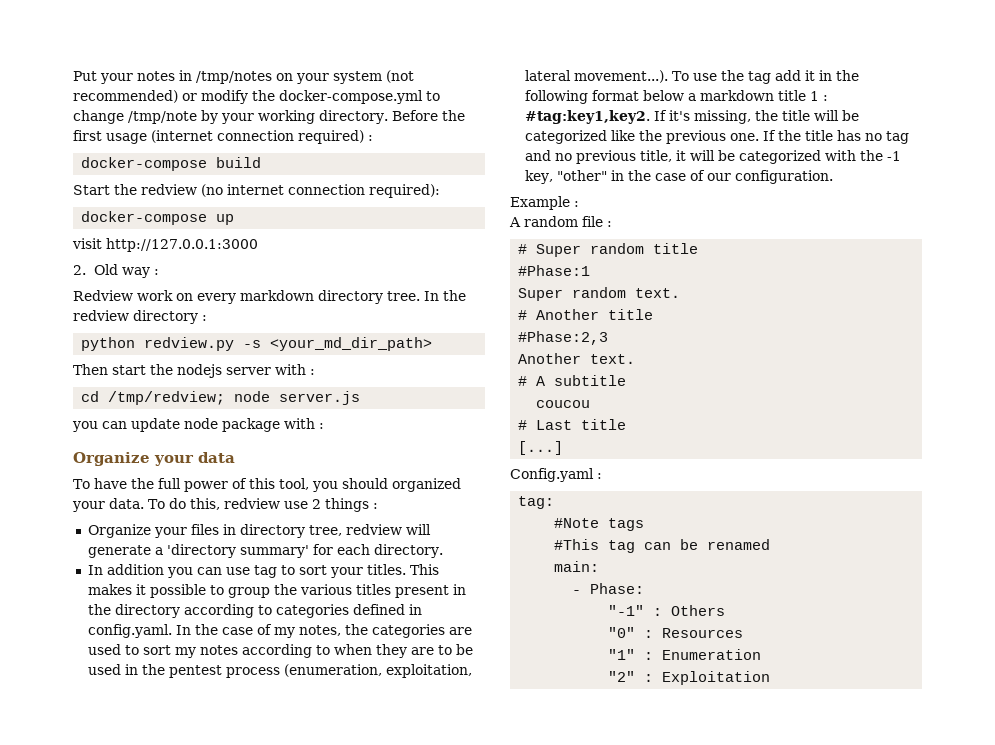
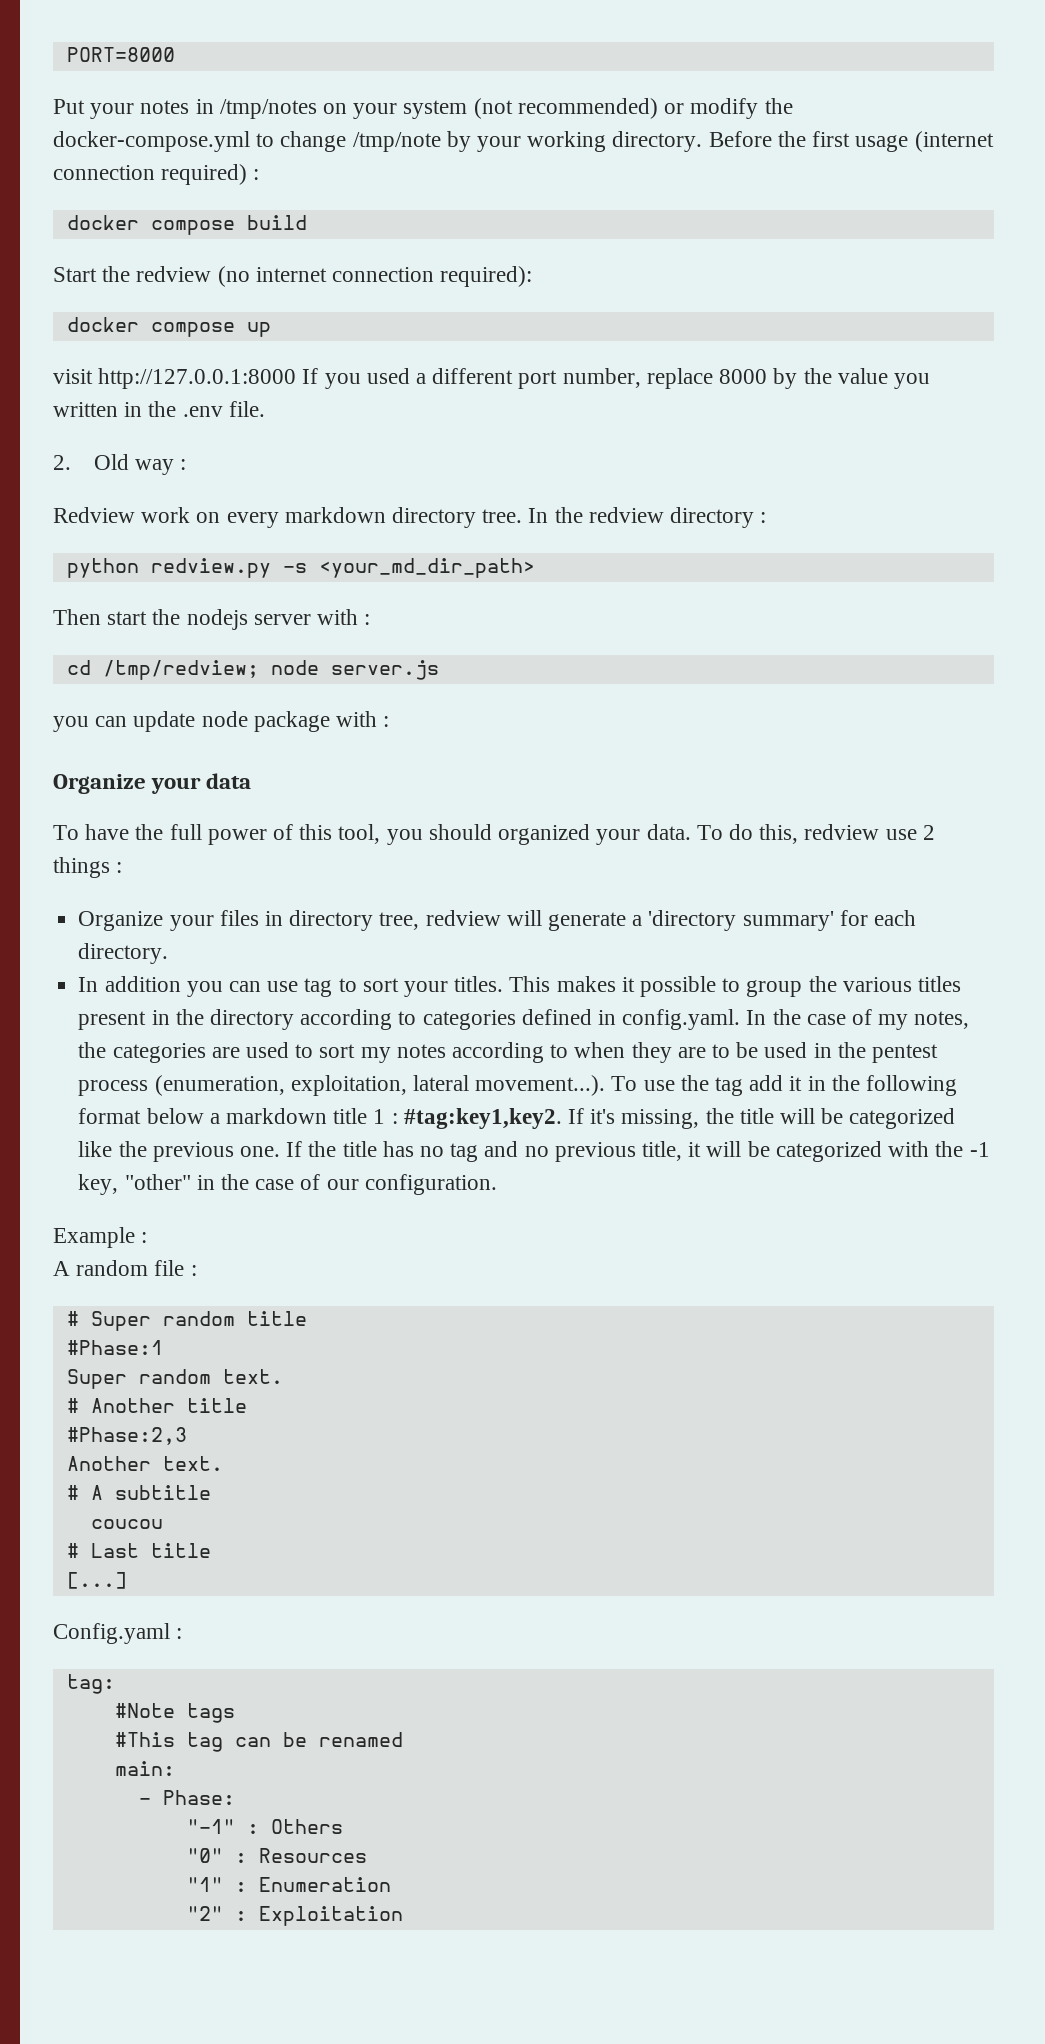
+ PORT=8000
- docker-compose build
+ docker compose build
- docker-compose up
+ docker compose up
- visit http://127.0.0.1:3000
+ visit http://127.0.0.1:8000 If you used a different port number, replace 8000 by the value you written in the .env file.

